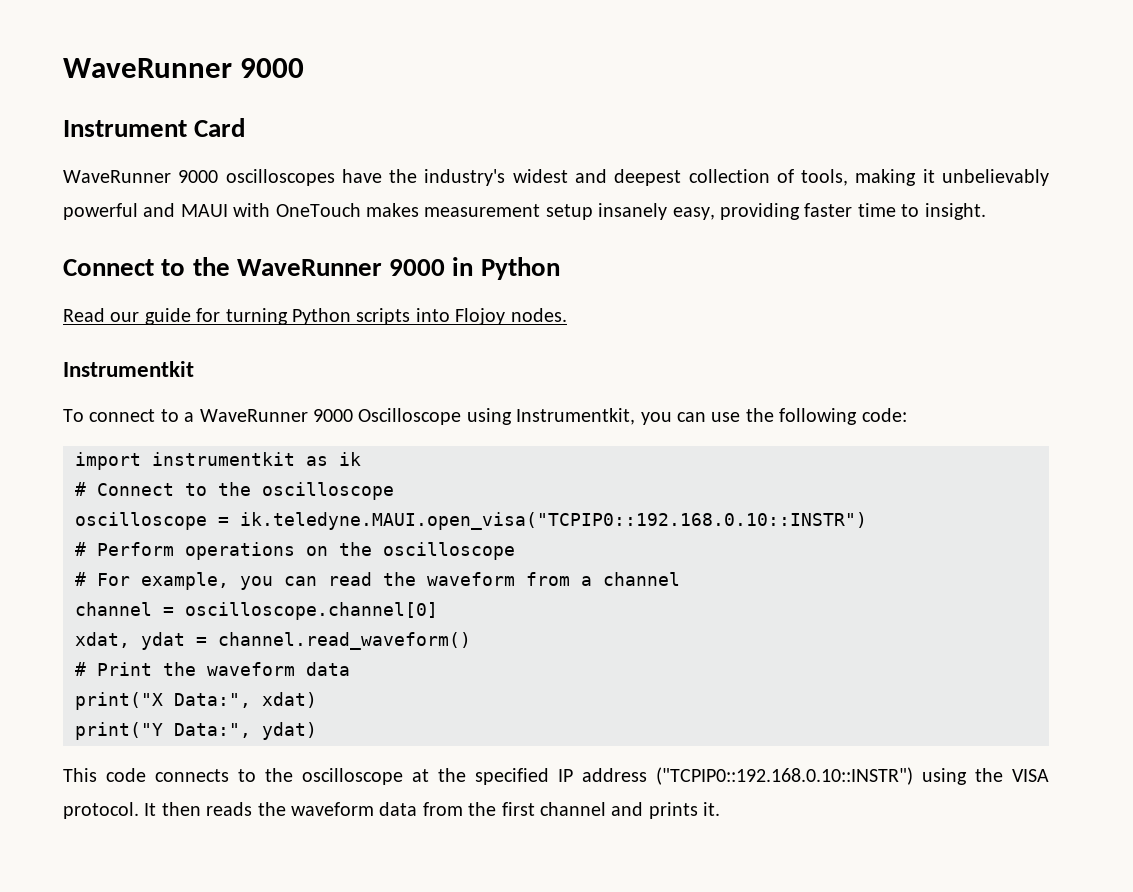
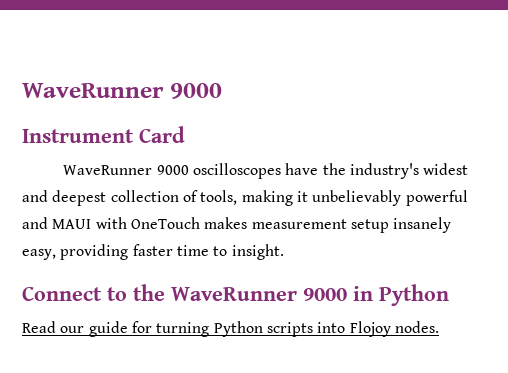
- Instrumentkit
- To connect to a WaveRunner 9000 Oscilloscope using Instrumentkit, you can use the following code:
- import instrumentkit as ik
- # Connect to the oscilloscope
- oscilloscope = ik.teledyne.MAUI.open_visa("TCPIP0::192.168.0.10::INSTR")
- # Perform operations on the oscilloscope
- # For example, you can read the waveform from a channel
- channel = oscilloscope.channel[0]
- xdat, ydat = channel.read_waveform()
- # Print the waveform data
- print("X Data:", xdat)
- print("Y Data:", ydat)
- This code connects to the oscilloscope at the specified IP address ("TCPIP0::192.168.0.10::INSTR") using the VISA protocol. It then reads the waveform data from the first channel and prints it.

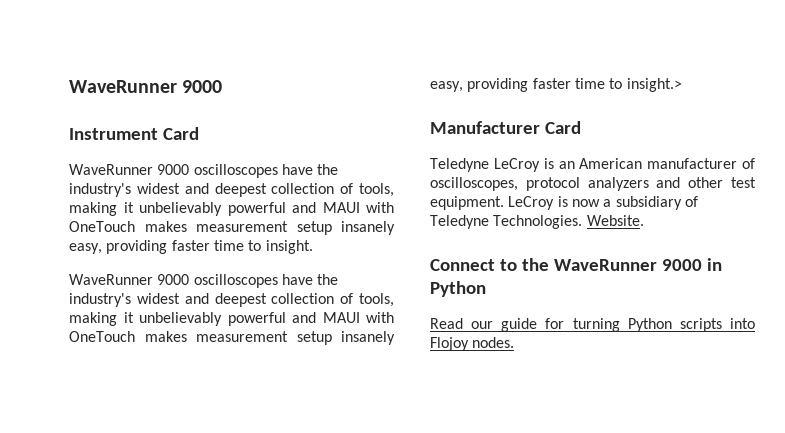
+ WaveRunner 9000 oscilloscopes have the industry's widest and deepest collection of tools, making it unbelievably powerful and MAUI with OneTouch makes measurement setup insanely easy, providing faster time to insight.>
+ Manufacturer Card
+ Teledyne LeCroy is an American manufacturer of oscilloscopes, protocol analyzers and other test equipment. LeCroy is now a subsidiary of Teledyne Technologies. Website.

